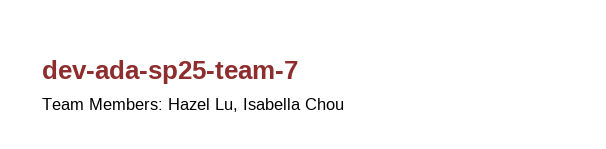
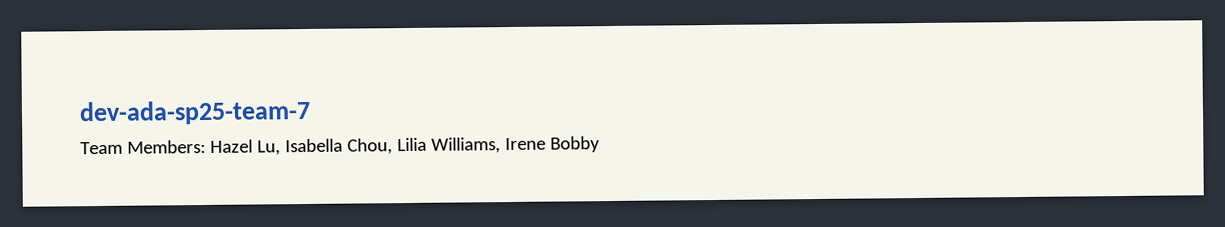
- Team Members: Hazel Lu, Isabella Chou
+ Team Members: Hazel Lu, Isabella Chou, Lilia Williams, Irene Bobby

